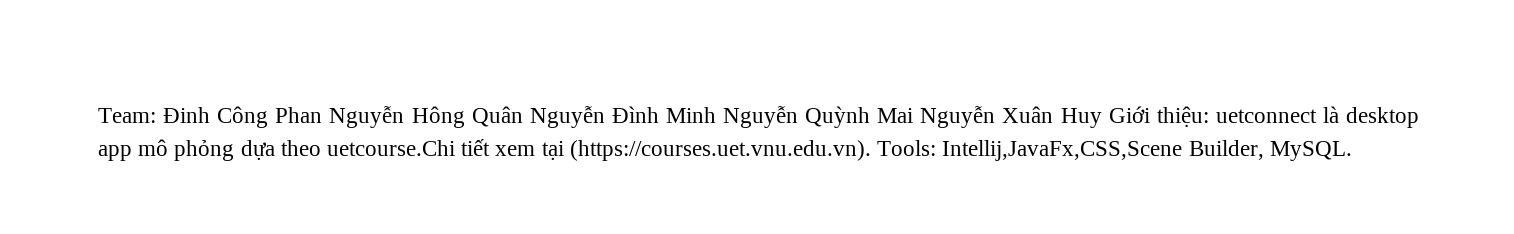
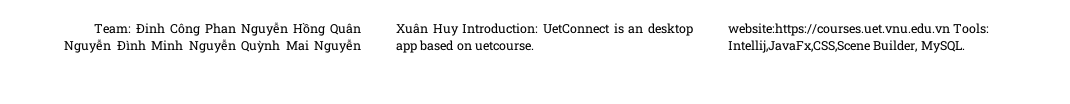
- Team: Đinh Công Phan Nguyễn Hông Quân Nguyễn Đình Minh Nguyễn Quỳnh Mai Nguyễn Xuân Huy Giới thiệu: uetconnect là desktop app mô phỏng dựa theo uetcourse.Chi tiết xem tại (https://courses.uet.vnu.edu.vn). Tools: Intellij,JavaFx,CSS,Scene Builder, MySQL.
+ Team: Đinh Công Phan Nguyễn Hồng Quân Nguyễn Đình Minh Nguyễn Quỳnh Mai Nguyễn Xuân Huy Introduction: UetConnect is an desktop app based on uetcourse. website:https://courses.uet.vnu.edu.vn Tools: Intellij,JavaFx,CSS,Scene Builder, MySQL.

